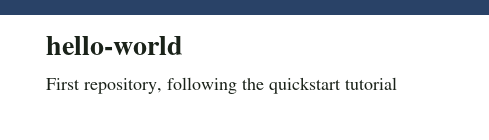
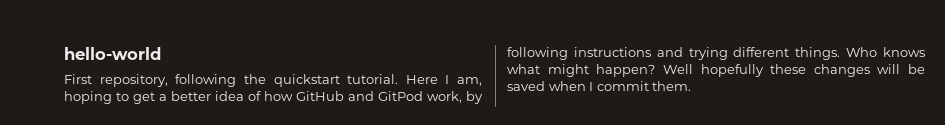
- First repository, following the quickstart tutorial
+ First repository, following the quickstart tutorial. Here I am, hoping to get a better idea of how GitHub and GitPod work, by following instructions and trying different things. Who knows what might happen? Well hopefully these changes will be saved when I commit them.

